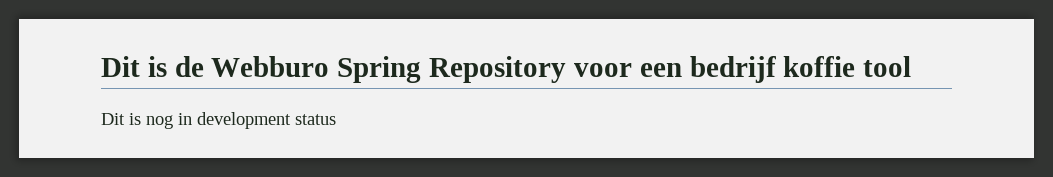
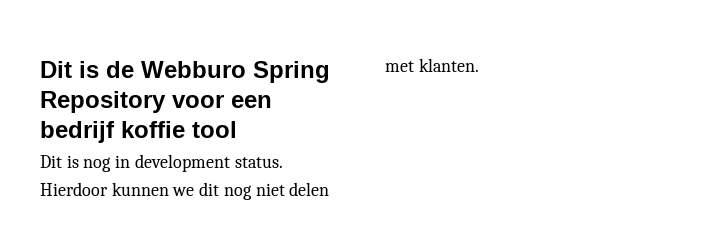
- Dit is nog in development status
+ Dit is nog in development status.
+ Hierdoor kunnen we dit nog niet delen met klanten.

